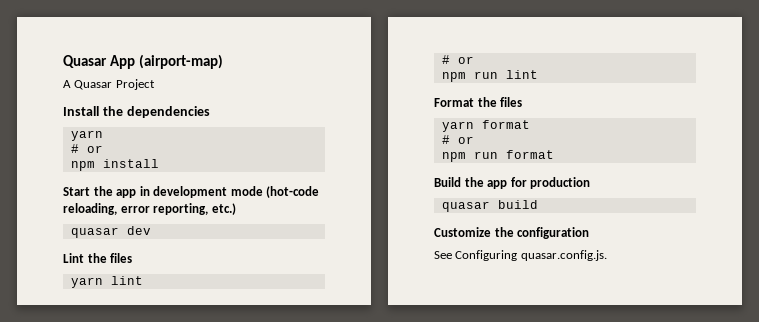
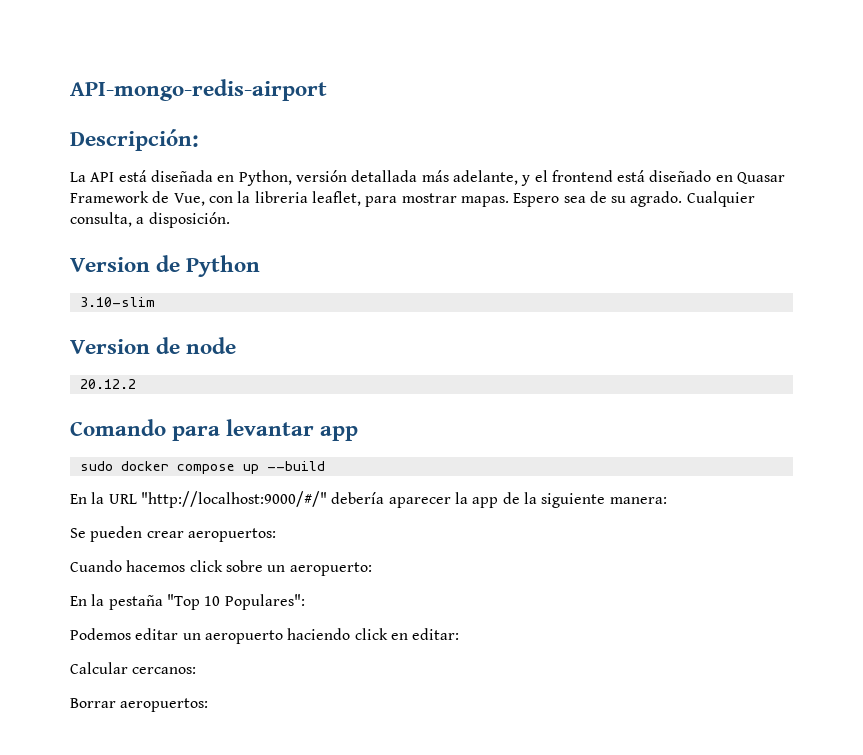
- Quasar App (airport-map)
- A Quasar Project
- Install the dependencies
- yarn
- # or
- npm install
- Start the app in development mode (hot-code reloading, error reporting, etc.)
- quasar dev
- Lint the files
- yarn lint
- # or
- npm run lint
- Format the files
- yarn format
- # or
- npm run format
- Build the app for production
- quasar build
- Customize the configuration
- See Configuring quasar.config.js.
+ API-mongo-redis-airport
+ Descripción:
+ La API está diseñada en Python, versión detallada más adelante, y el frontend está diseñado en Quasar Framework de Vue, con la libreria leaflet, para mostrar mapas. Espero sea de su agrado. Cualquier consulta, a disposición.
+ Version de Python
+ 3.10-slim
+ Version de node
+ 20.12.2
+ Comando para levantar app
+ sudo docker compose up --build
+ En la URL "http://localhost:9000/#/" debería aparecer la app de la siguiente manera:
+ Se pueden crear aeropuertos:
+ Cuando hacemos click sobre un aeropuerto:
+ En la pestaña "Top 10 Populares":
+ Podemos editar un aeropuerto haciendo click en editar:
+ Calcular cercanos:
+ Borrar aeropuertos:

